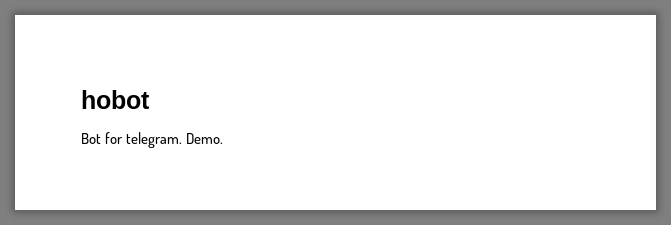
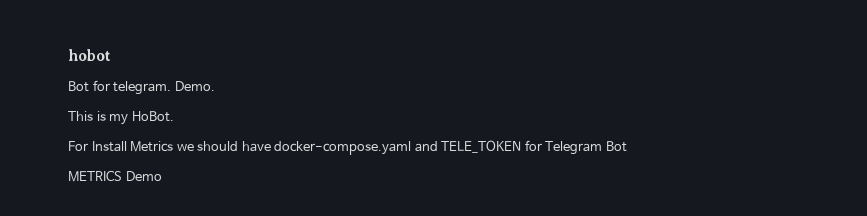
+ This is my HoBot.
+ For Install Metrics we should have docker-compose.yaml and TELE_TOKEN for Telegram Bot
+ METRICS Demo

